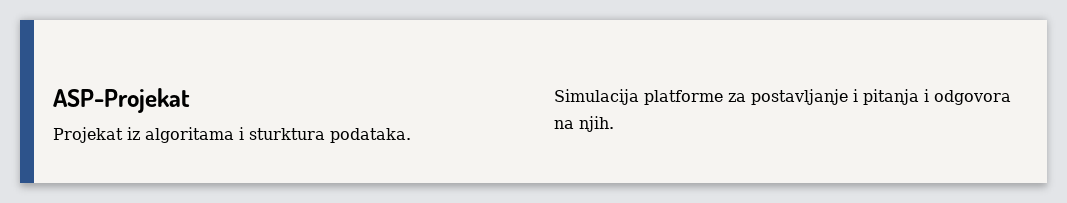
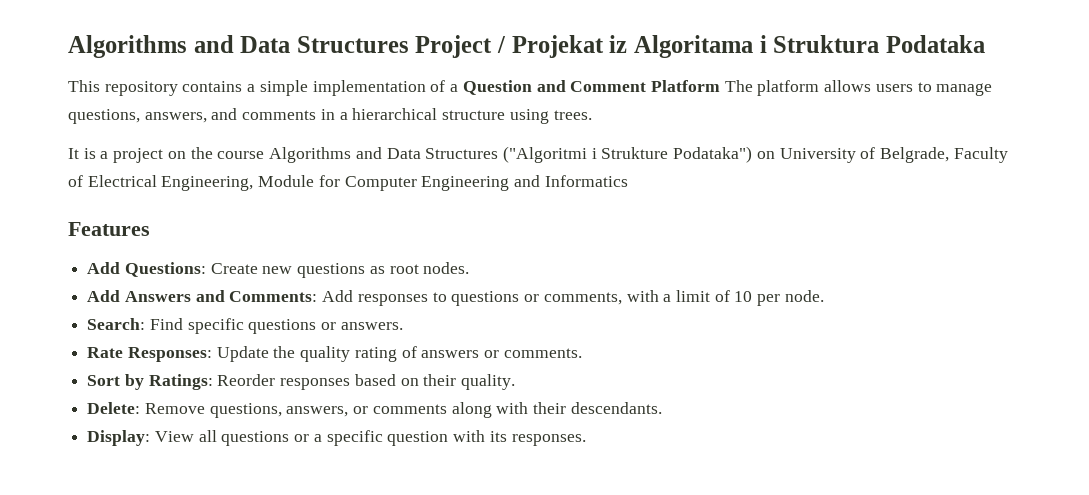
- ASP-Projekat
- Projekat iz algoritama i sturktura podataka.
- Simulacija platforme za postavljanje i pitanja i odgovora na njih.
+ Algorithms and Data Structures Project / Projekat iz Algoritama i Struktura Podataka
+ This repository contains a simple implementation of a Question and Comment Platform The platform allows users to manage questions, answers, and comments in a hierarchical structure using trees.
+ It is a project on the course Algorithms and Data Structures ("Algoritmi i Strukture Podataka") on University of Belgrade, Faculty of Electrical Engineering, Module for Computer Engineering and Informatics
+ Features
+ Add Questions: Create new questions as root nodes.
+ Add Answers and Comments: Add responses to questions or comments, with a limit of 10 per node.
+ Search: Find specific questions or answers.
+ Rate Responses: Update the quality rating of answers or comments.
+ Sort by Ratings: Reorder responses based on their quality.
+ Delete: Remove questions, answers, or comments along with their descendants.
+ Display: View all questions or a specific question with its responses.

